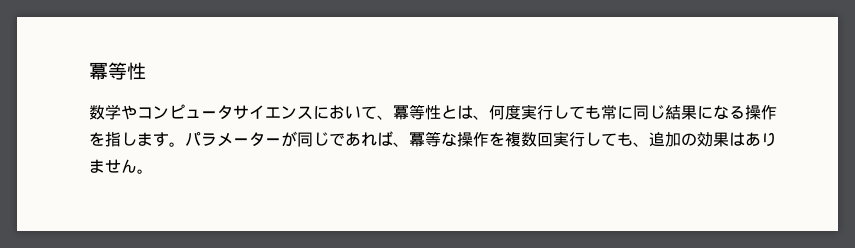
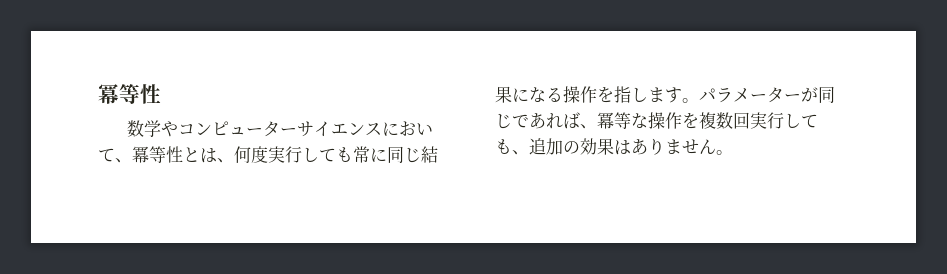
- 数学やコンピュータサイエンスにおいて、冪等性とは、何度実行しても常に同じ結果になる操作を指します。
+ 数学やコンピューターサイエンスにおいて、冪等性とは、何度実行しても常に同じ結果になる操作を指します。

